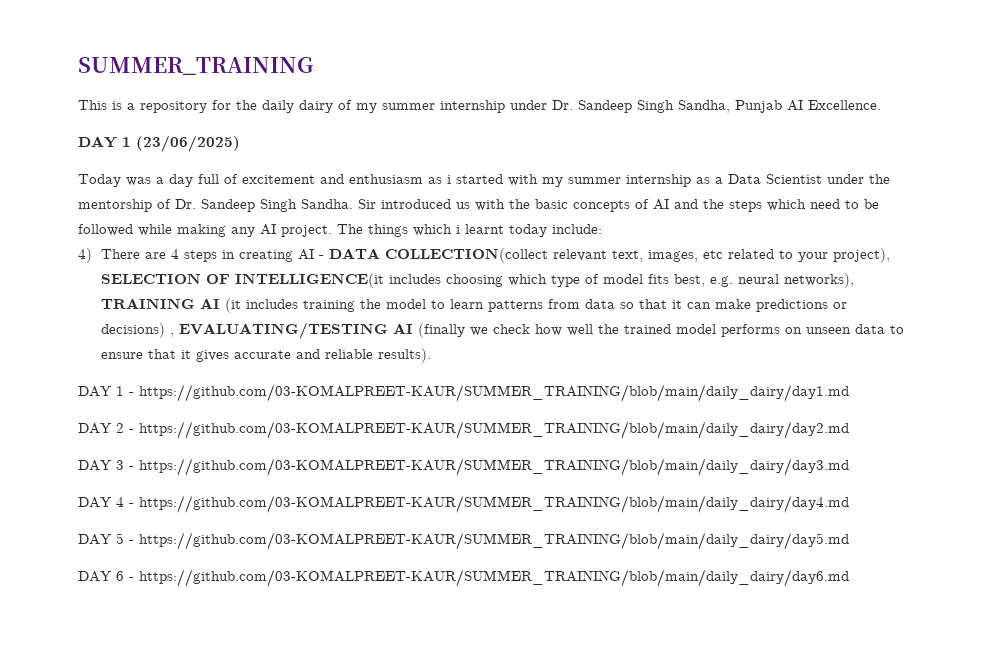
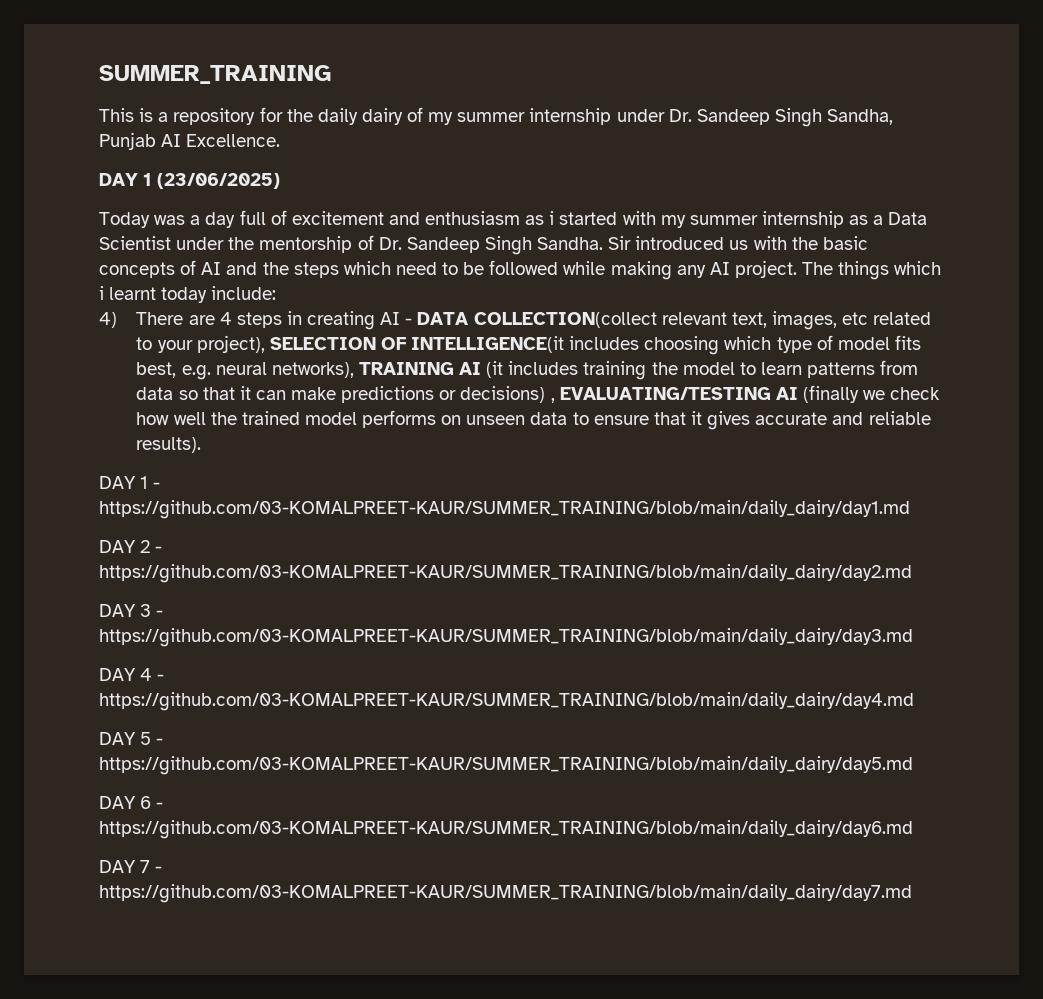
+ DAY 7 - https://github.com/03-KOMALPREET-KAUR/SUMMER_TRAINING/blob/main/daily_dairy/day7.md

